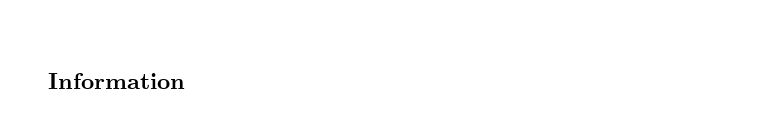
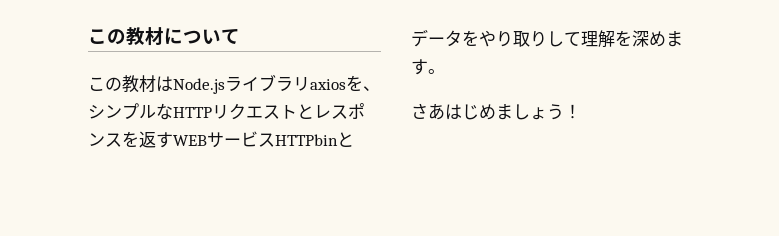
- Information
+ この教材について
+ この教材はNode.jsライブラリaxiosを、シンプルなHTTPリクエストとレスポンスを返すWEBサービスHTTPbinとデータをやり取りして理解を深めます。
+ さあはじめましょう！

